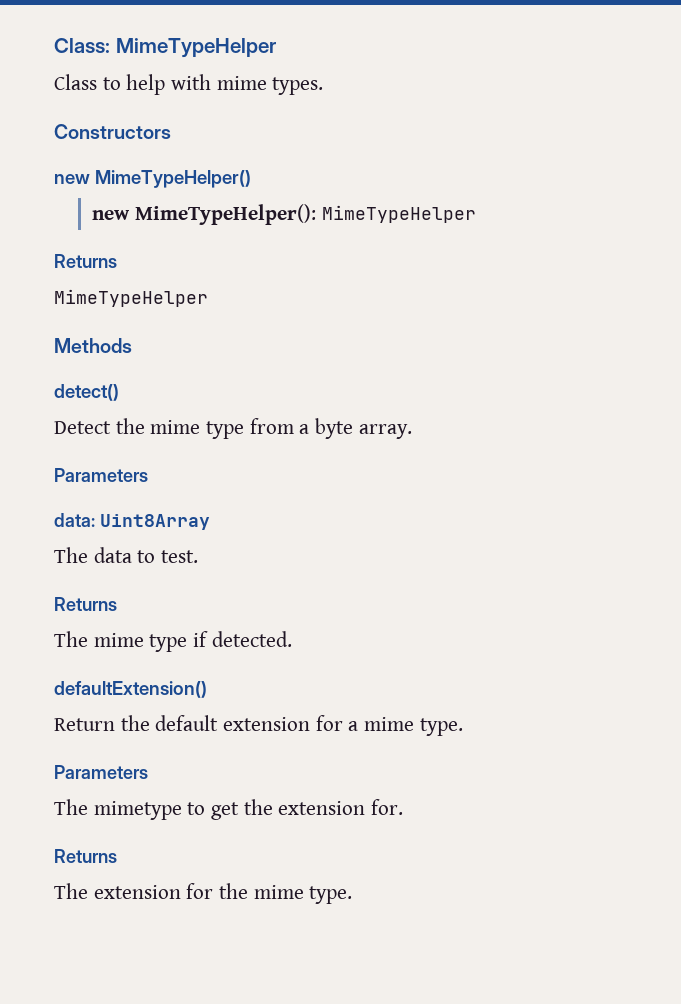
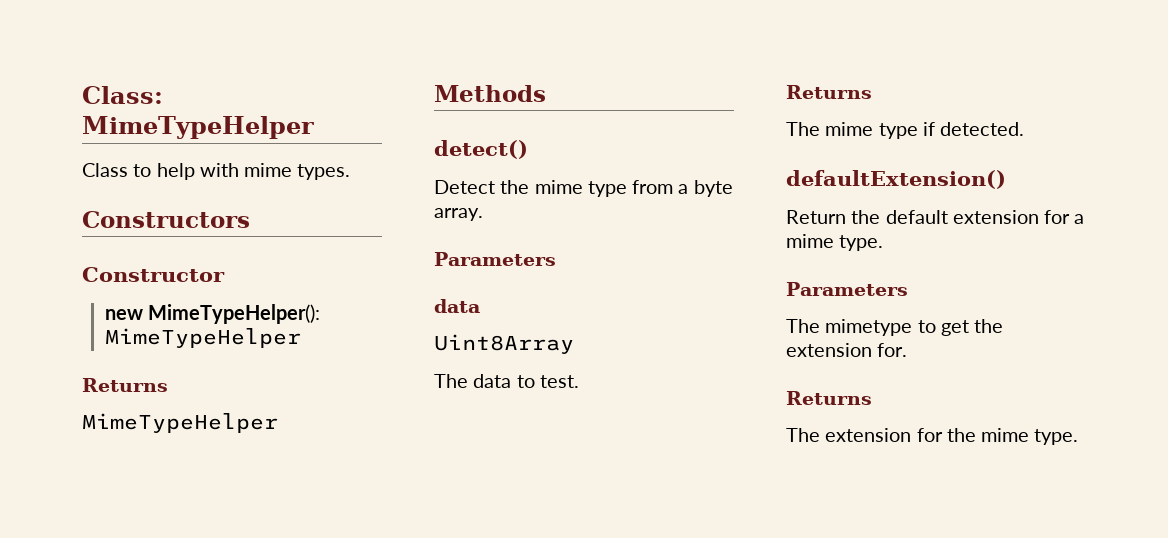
- new MimeTypeHelper()
+ Constructor
  Detect the mime type from a byte array.
  Parameters
- data: Uint8Array
+ data
+ Uint8Array

